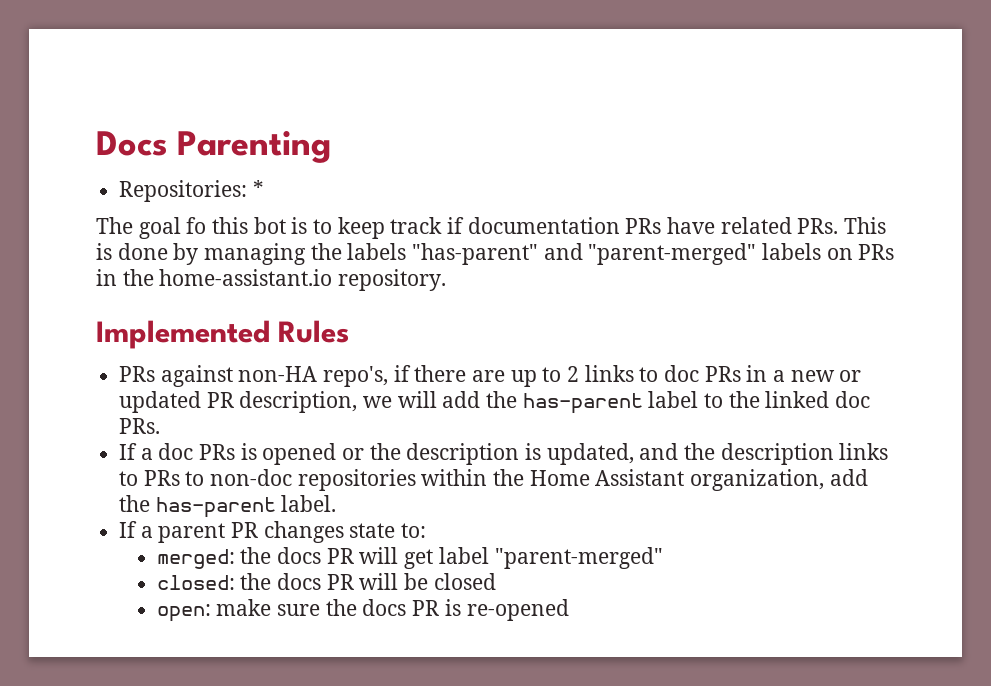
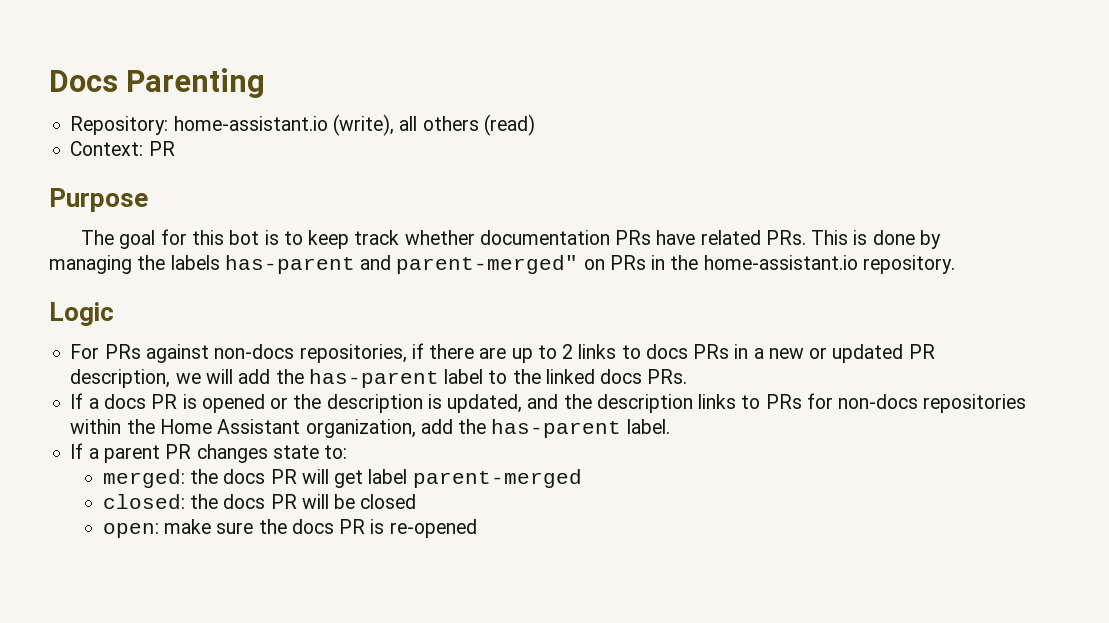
- Repositories: *
+ Repository: home-assistant.io (write), all others (read)
+ Context: PR
+ Purpose
- The goal fo this bot is to keep track if documentation PRs have related PRs. This is done by managing the labels "has-parent" and "parent-merged" labels on PRs in the home-assistant.io repository.
+ The goal for this bot is to keep track whether documentation PRs have related PRs. This is done by managing the labels has-parent and parent-merged" on PRs in the home-assistant.io repository.
- Implemented Rules
- PRs against non-HA repo's, if there are up to 2 links to doc PRs in a new or updated PR description, we will add the has-parent label to the linked doc PRs.
+ Logic
+ For PRs against non-docs repositories, if there are up to 2 links to docs PRs in a new or updated PR description, we will add the has-parent label to the linked docs PRs.
- If a doc PRs is opened or the description is updated, and the description links to PRs to non-doc repositories within the Home Assistant organization, add the has-parent label.
+ If a docs PR is opened or the description is updated, and the description links to PRs for non-docs repositories within the Home Assistant organization, add the has-parent label.
- merged: the docs PR will get label "parent-merged"
+ merged: the docs PR will get label parent-merged

